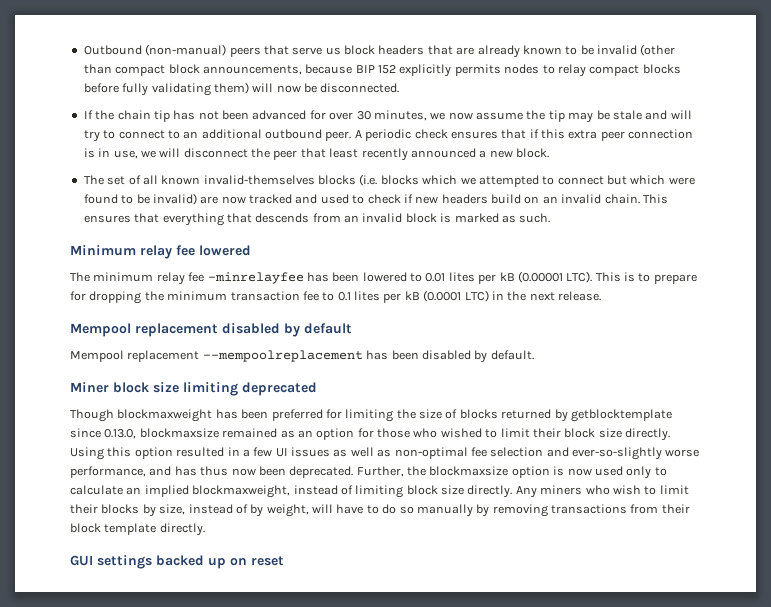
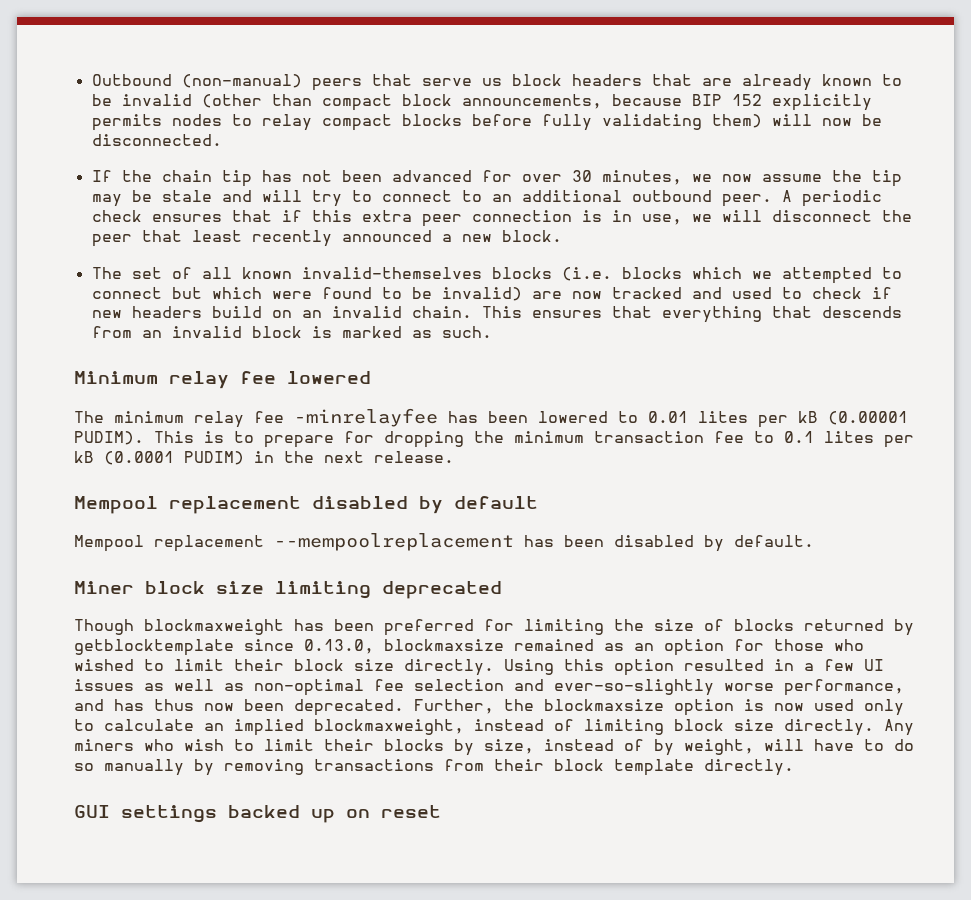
- The minimum relay fee -minrelayfee has been lowered to 0.01 lites per kB (0.00001 LTC).
+ The minimum relay fee -minrelayfee has been lowered to 0.01 lites per kB (0.00001 PUDIM).
- This is to prepare for dropping the minimum transaction fee to 0.1 lites per kB (0.0001 LTC) in the next release.
+ This is to prepare for dropping the minimum transaction fee to 0.1 lites per kB (0.0001 PUDIM) in the next release.

